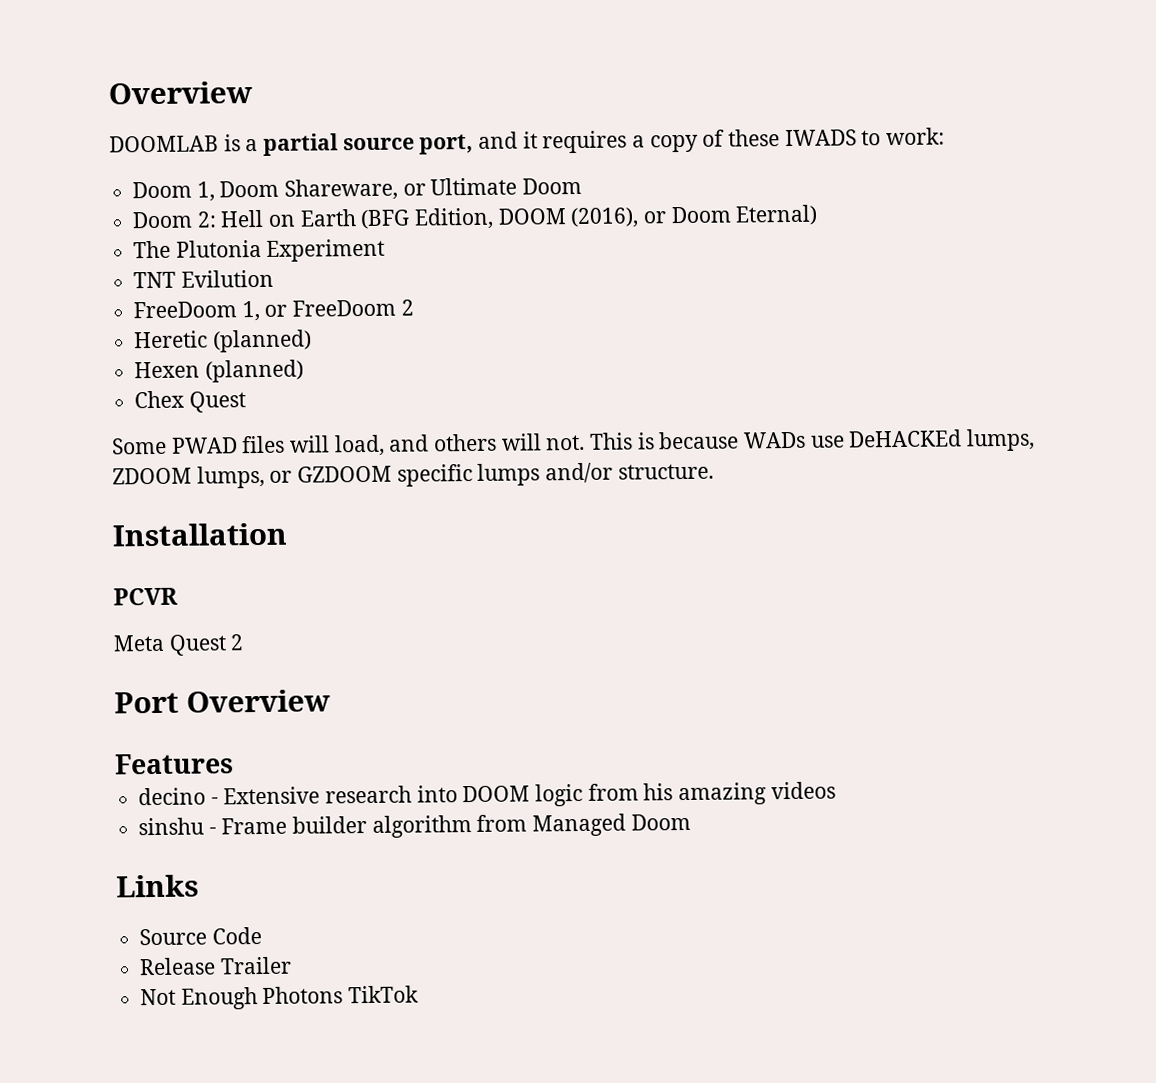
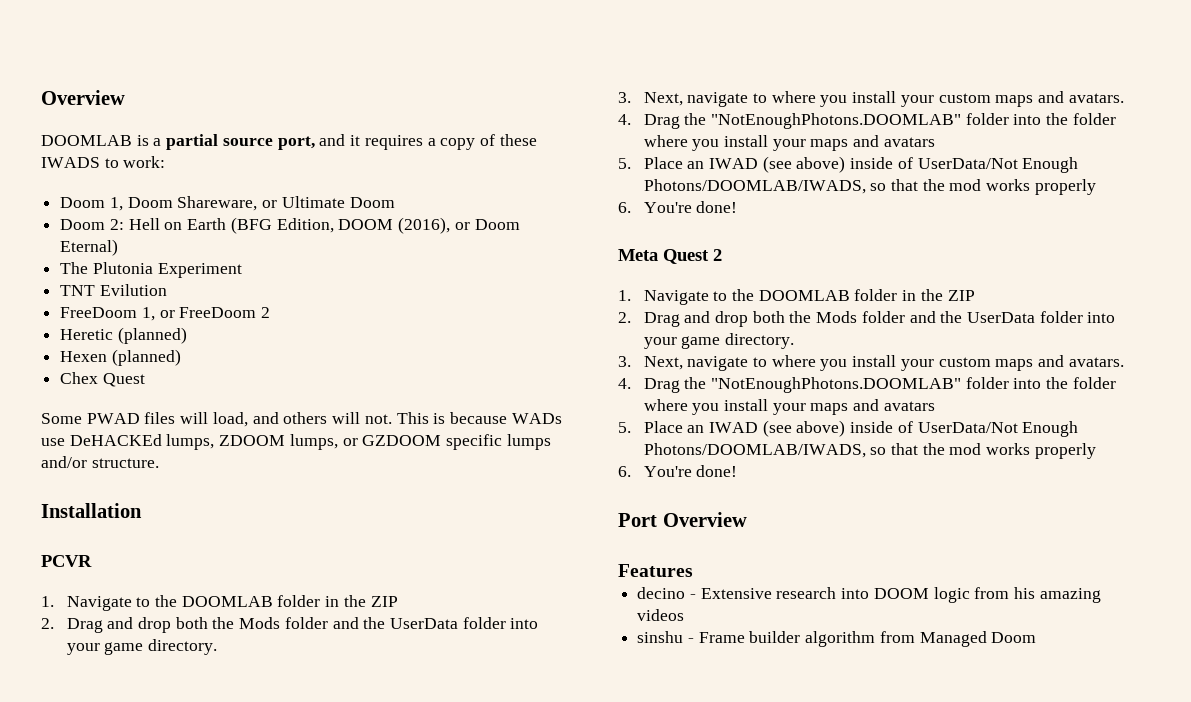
  PCVR
+ 1. Navigate to the DOOMLAB folder in the ZIP
+ 2. Drag and drop both the Mods folder and the UserData folder into your game directory.
+ 3. Next, navigate to where you install your custom maps and avatars.
+ 4. Drag the "NotEnoughPhotons.DOOMLAB" folder into the folder where you install your maps and avatars
+ 5. Place an IWAD (see above) inside of UserData/Not Enough Photons/DOOMLAB/IWADS, so that the mod works properly
+ 6. You're done!
  Meta Quest 2
+ 1. Navigate to the DOOMLAB folder in the ZIP
+ 2. Drag and drop both the Mods folder and the UserData folder into your game directory.
+ 3. Next, navigate to where you install your custom maps and avatars.
+ 4. Drag the "NotEnoughPhotons.DOOMLAB" folder into the folder where you install your maps and avatars
+ 5. Place an IWAD (see above) inside of UserData/Not Enough Photons/DOOMLAB/IWADS, so that the mod works properly
+ 6. You're done!
- Links
- Source Code
- Release Trailer
- Not Enough Photons TikTok

